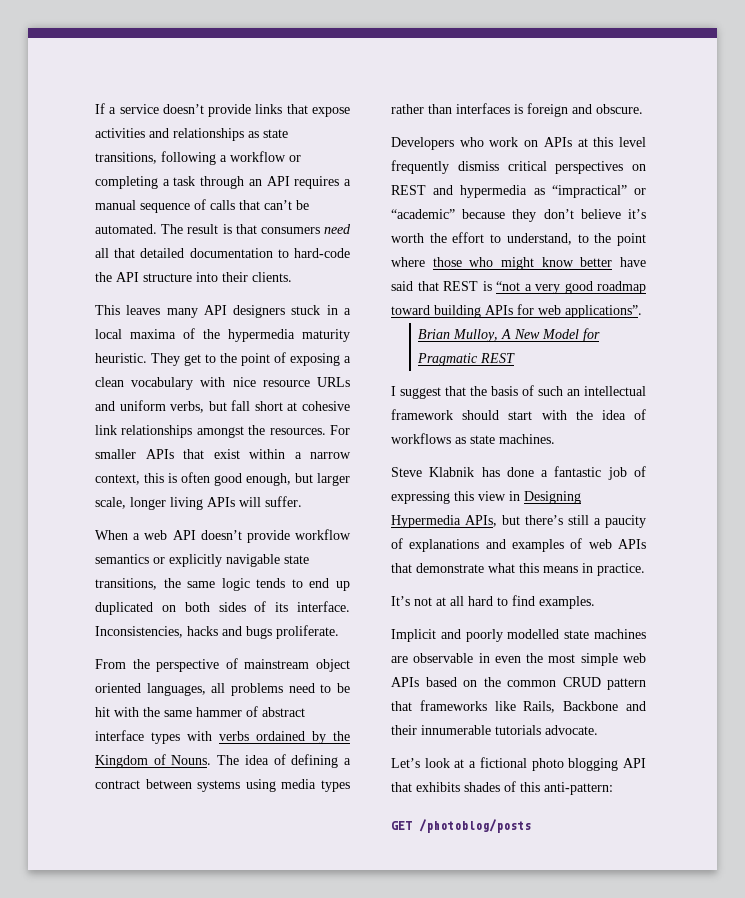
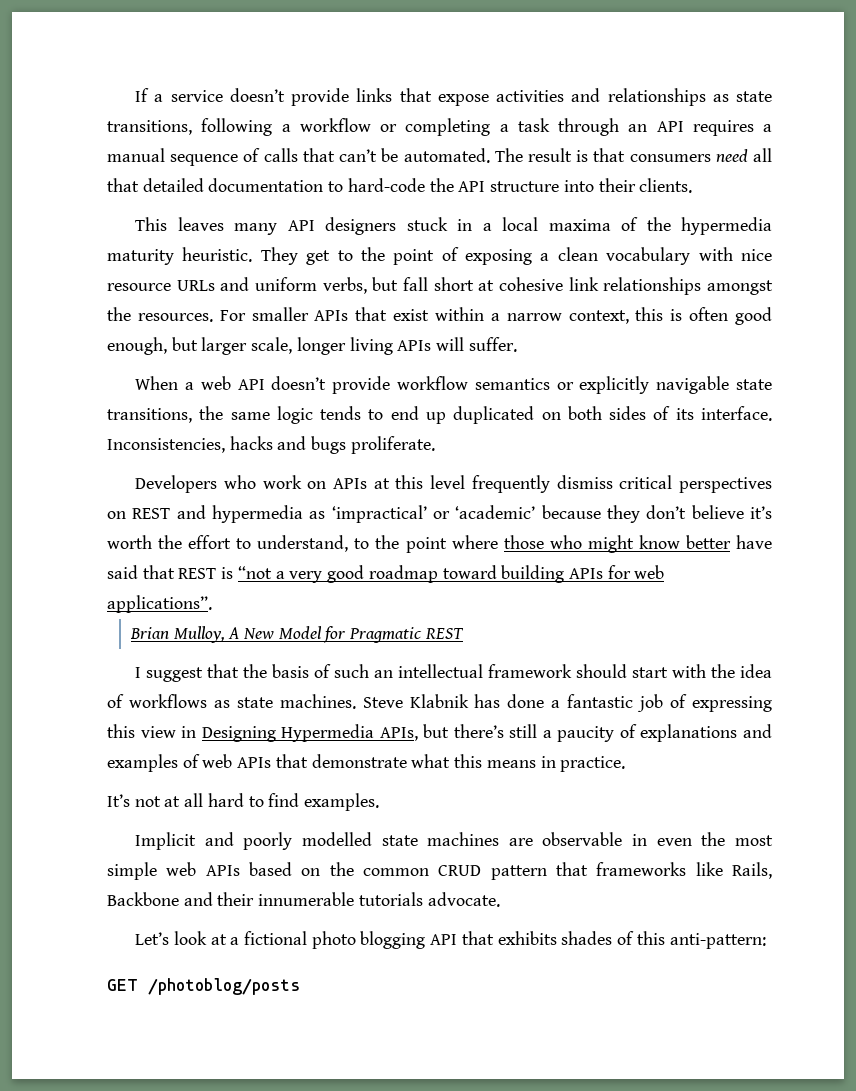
- From the perspective of mainstream object oriented languages, all problems need to be hit with the same hammer of abstract interface types with verbs ordained by the Kingdom of Nouns. The idea of defining a contract between systems using media types rather than interfaces is foreign and obscure.
- Developers who work on APIs at this level frequently dismiss critical perspectives on REST and hypermedia as “impractical” or “academic” because they don’t believe it’s worth the effort to understand, to the point where those who might know better have said that REST is “not a very good roadmap toward building APIs for web applications”.
+ Developers who work on APIs at this level frequently dismiss critical perspectives on REST and hypermedia as ‘impractical’ or ‘academic’ because they don’t believe it’s worth the effort to understand, to the point where those who might know better have said that REST is “not a very good roadmap toward building APIs for web applications”.
- I suggest that the basis of such an intellectual framework should start with the idea of workflows as state machines.
- Steve Klabnik has done a fantastic job of expressing this view in Designing Hypermedia APIs, but there’s still a paucity of explanations and examples of web APIs that demonstrate what this means in practice.
+ I suggest that the basis of such an intellectual framework should start with the idea of workflows as state machines. Steve Klabnik has done a fantastic job of expressing this view in Designing Hypermedia APIs, but there’s still a paucity of explanations and examples of web APIs that demonstrate what this means in practice.

